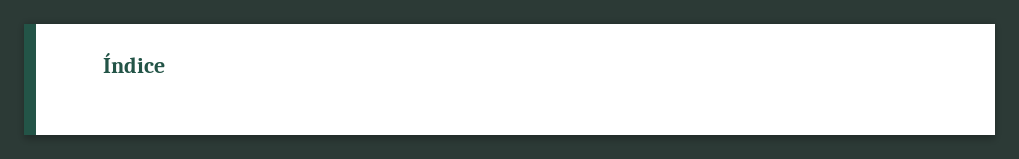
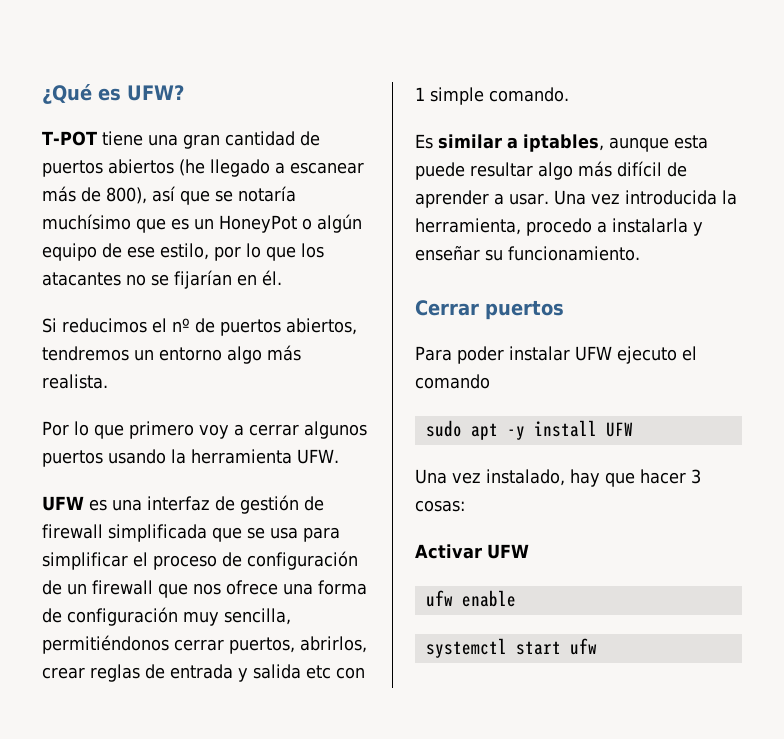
- Índice
+ ¿Qué es UFW?
+ T-POT tiene una gran cantidad de puertos abiertos (he llegado a escanear más de 800), así que se notaría muchísimo que es un HoneyPot o algún equipo de ese estilo, por lo que los atacantes no se fijarían en él.
+ Si reducimos el nº de puertos abiertos, tendremos un entorno algo más realista.
+ Por lo que primero voy a cerrar algunos puertos usando la herramienta UFW.
+ UFW es una interfaz de gestión de firewall simplificada que se usa para simplificar el proceso de configuración de un firewall que nos ofrece una forma de configuración muy sencilla, permitiéndonos cerrar puertos, abrirlos, crear reglas de entrada y salida etc con 1 simple comando.
+ Es similar a iptables, aunque esta puede resultar algo más difícil de aprender a usar. Una vez introducida la herramienta, procedo a instalarla y enseñar su funcionamiento.
+ Cerrar puertos
+ Para poder instalar UFW ejecuto el comando
+ sudo apt -y install UFW
+ Una vez instalado, hay que hacer 3 cosas:
+ Activar UFW
+ ufw enable
+ systemctl start ufw

